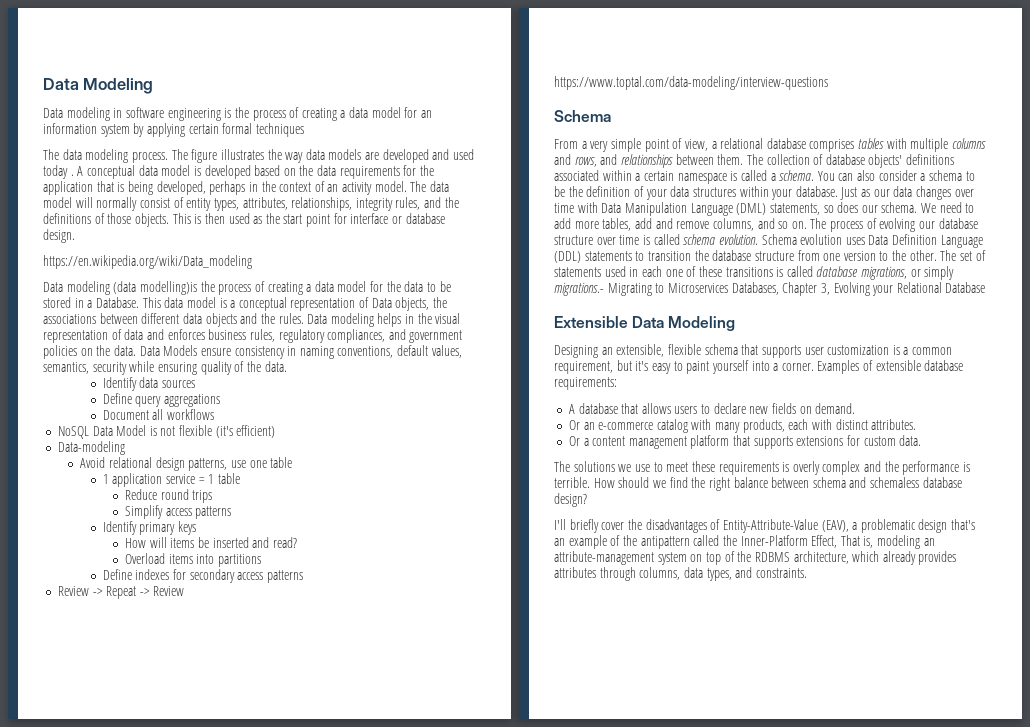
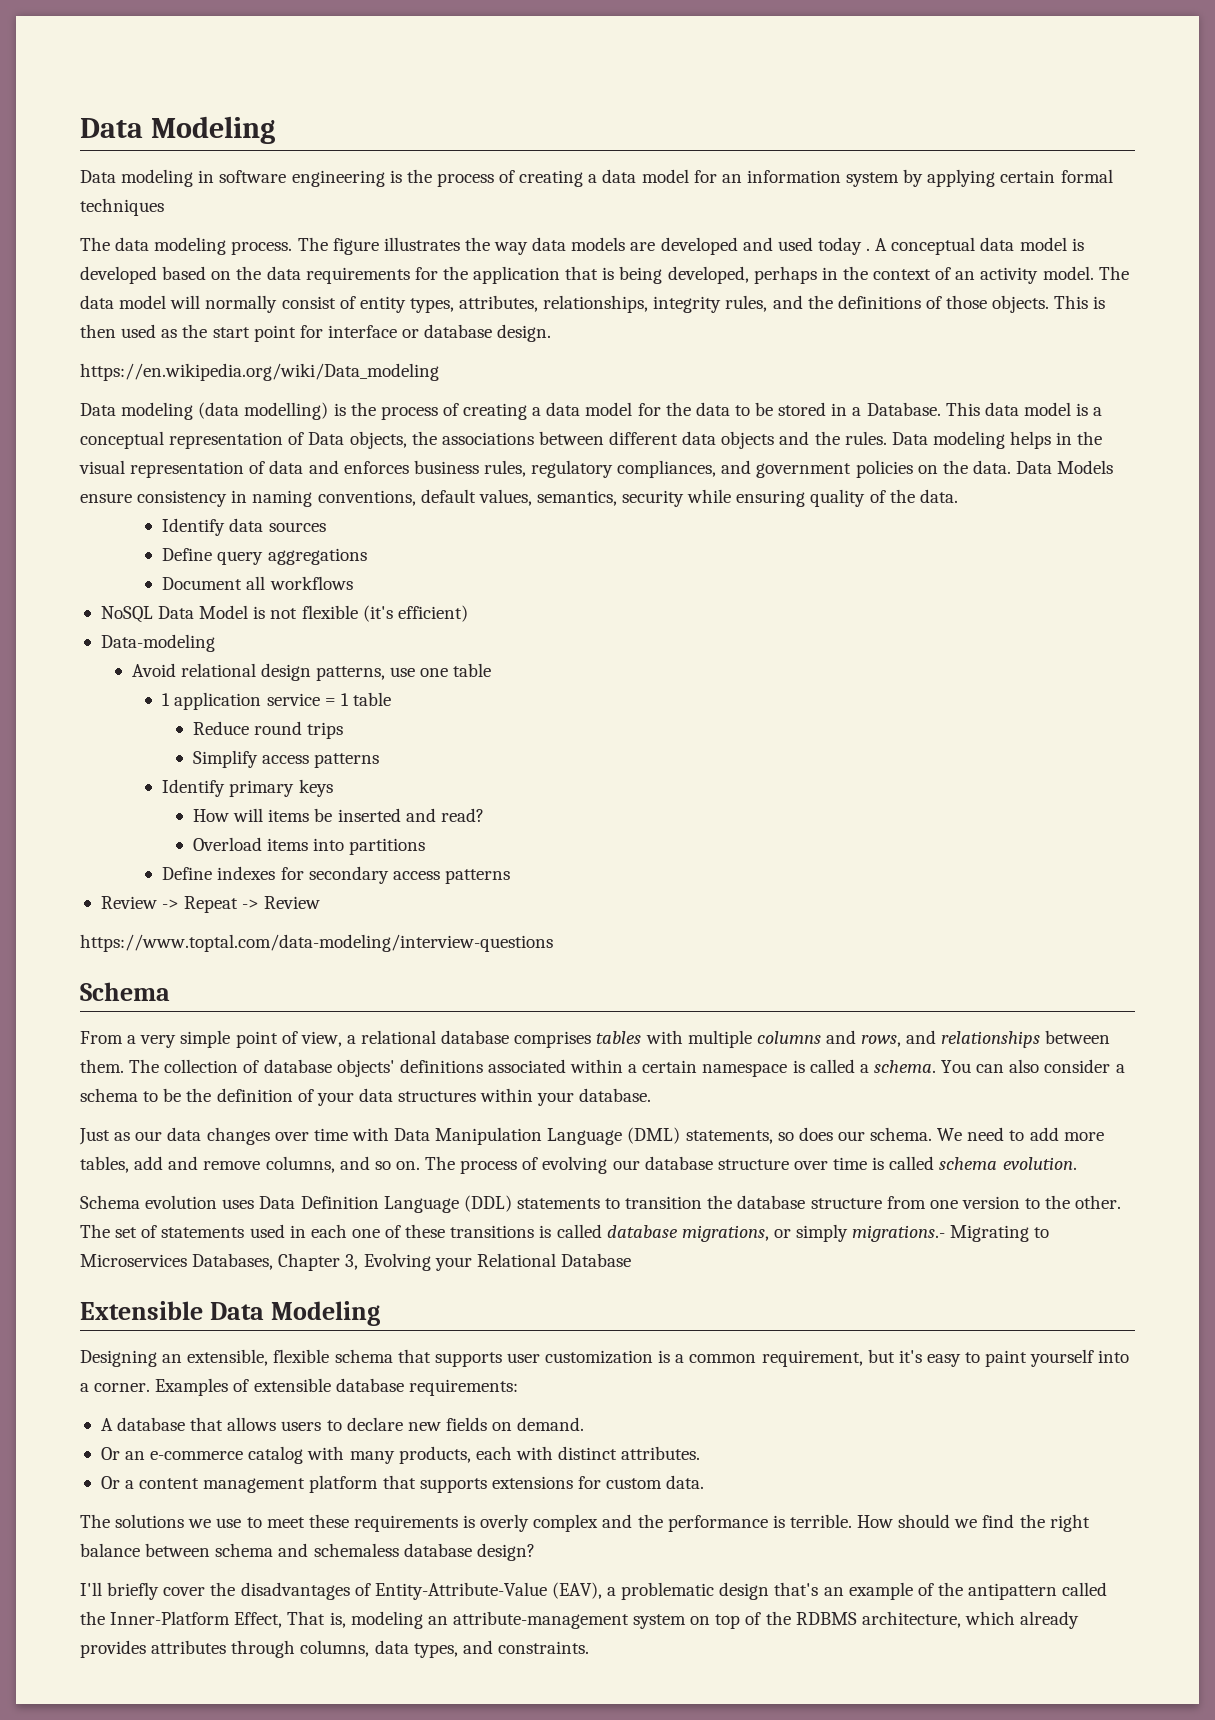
- Data modeling (data modelling)is the process of creating a data model for the data to be stored in a Database.
+ Data modeling (data modelling) is the process of creating a data model for the data to be stored in a Database.
- You can also consider a schema to be the definition of your data structures within your database. Just as our data changes over time with Data Manipulation Language (DML) statements, so does our schema.
+ You can also consider a schema to be the definition of your data structures within your database.
+ Just as our data changes over time with Data Manipulation Language (DML) statements, so does our schema.
- The process of evolving our database structure over time is called schema evolution. Schema evolution uses Data Definition Language (DDL) statements to transition the database structure from one version to the other.
+ The process of evolving our database structure over time is called schema evolution.
+ Schema evolution uses Data Definition Language (DDL) statements to transition the database structure from one version to the other.

